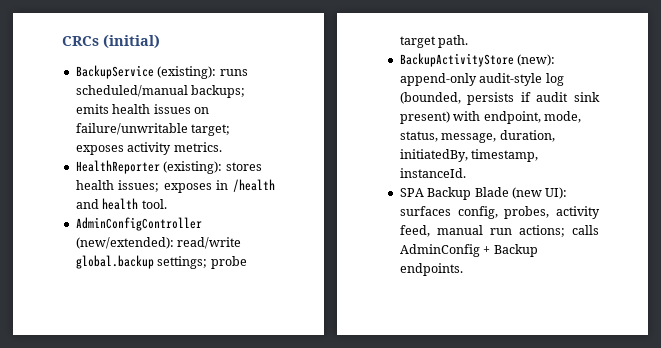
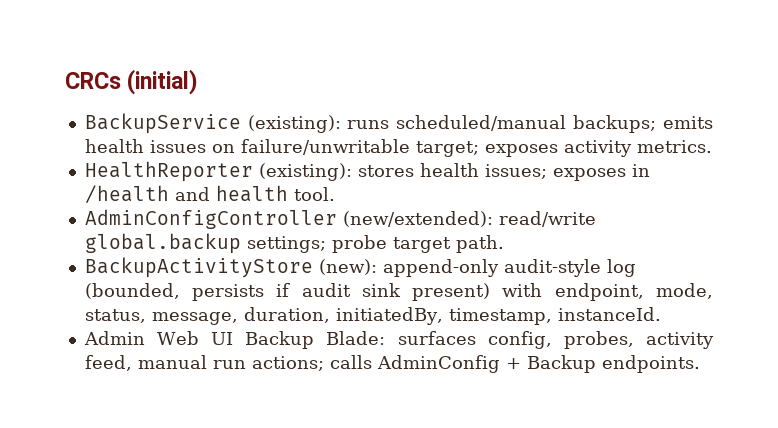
- SPA Backup Blade (new UI): surfaces config, probes, activity feed, manual run actions; calls AdminConfig + Backup endpoints.
+ Admin Web UI Backup Blade: surfaces config, probes, activity feed, manual run actions; calls AdminConfig + Backup endpoints.

